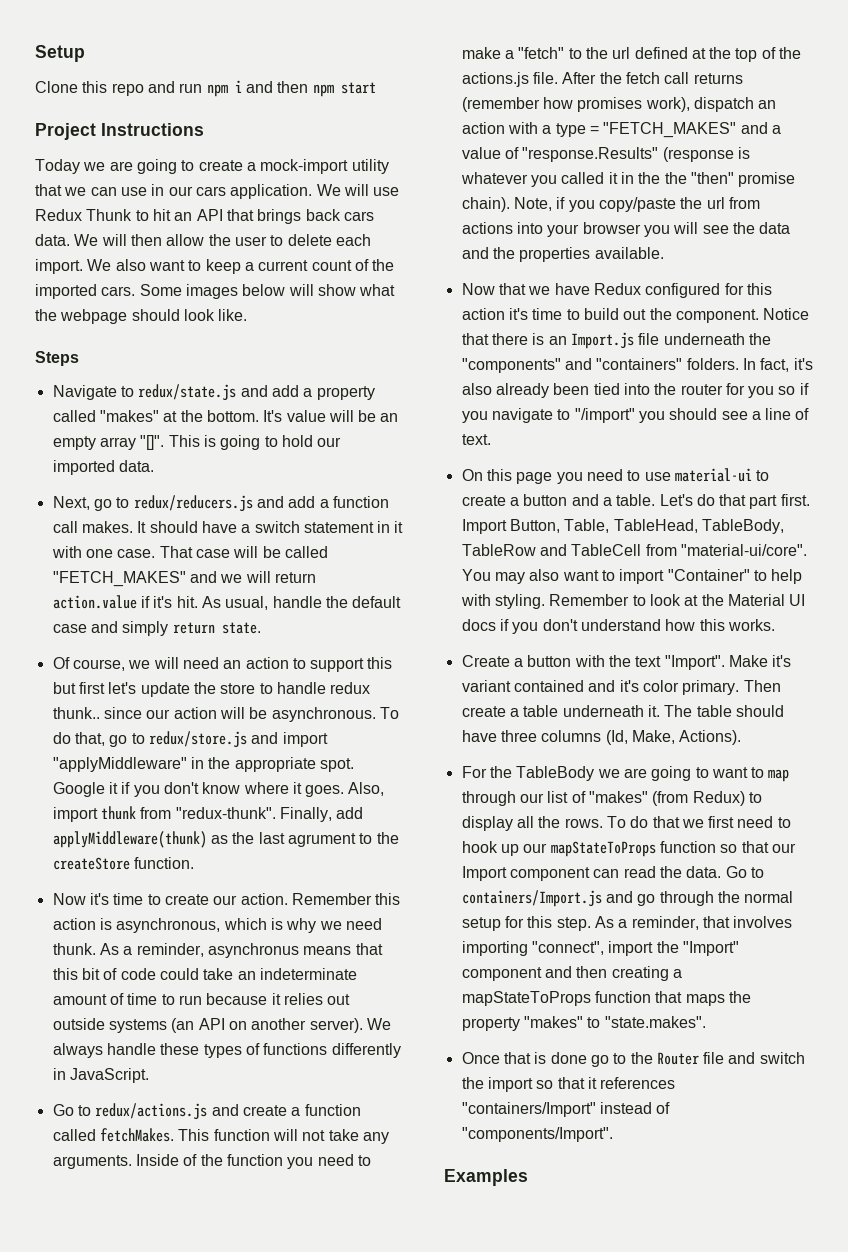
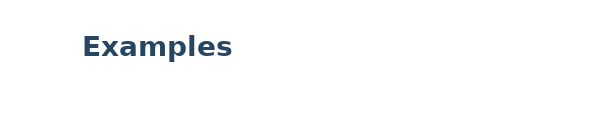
- Setup
- Clone this repo and run npm i and then npm start
- Project Instructions
- Today we are going to create a mock-import utility that we can use in our cars application. We will use Redux Thunk to hit an API that brings back cars data. We will then allow the user to delete each import. We also want to keep a current count of the imported cars. Some images below will show what the webpage should look like.
- Steps
- Navigate to redux/state.js and add a property called "makes" at the bottom. It's value will be an empty array "[]". This is going to hold our imported data.
- Next, go to redux/reducers.js and add a function call makes. It should have a switch statement in it with one case. That case will be called "FETCH_MAKES" and we will return action.value if it's hit. As usual, handle the default case and simply return state.
- Of course, we will need an action to support this but first let's update the store to handle redux thunk.. since our action will be asynchronous. To do that, go to redux/store.js and import "applyMiddleware" in the appropriate spot. Google it if you don't know where it goes. Also, import thunk from "redux-thunk". Finally, add applyMiddleware(thunk) as the last agrument to the createStore function.
- Now it's time to create our action. Remember this action is asynchronous, which is why we need thunk. As a reminder, asynchronus means that this bit of code could take an indeterminate amount of time to run because it relies out outside systems (an API on another server). We always handle these types of functions differently in JavaScript.
- Go to redux/actions.js and create a function called fetchMakes. This function will not take any arguments. Inside of the function you need to make a "fetch" to the url defined at the top of the actions.js file. After the fetch call returns (remember how promises work), dispatch an action with a type = "FETCH_MAKES" and a value of "response.Results" (response is whatever you called it in the the "then" promise chain). Note, if you copy/paste the url from actions into your browser you will see the data and the properties available.
- Now that we have Redux configured for this action it's time to build out the component. Notice that there is an Import.js file underneath the "components" and "containers" folders. In fact, it's also already been tied into the router for you so if you navigate to "/import" you should see a line of text.
- On this page you need to use material-ui to create a button and a table. Let's do that part first. Import Button, Table, TableHead, TableBody, TableRow and TableCell from "material-ui/core". You may also want to import "Container" to help with styling. Remember to look at the Material UI docs if you don't understand how this works.
- Create a button with the text "Import". Make it's variant contained and it's color primary. Then create a table underneath it. The table should have three columns (Id, Make, Actions).
- For the TableBody we are going to want to map through our list of "makes" (from Redux) to display all the rows. To do that we first need to hook up our mapStateToProps function so that our Import component can read the data. Go to containers/Import.js and go through the normal setup for this step. As a reminder, that involves importing "connect", import the "Import" component and then creating a mapStateToProps function that maps the property "makes" to "state.makes".
- Once that is done go to the Router file and switch the import so that it references "containers/Import" instead of "components/Import".

